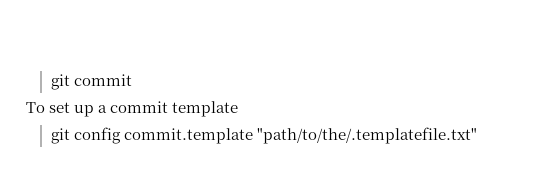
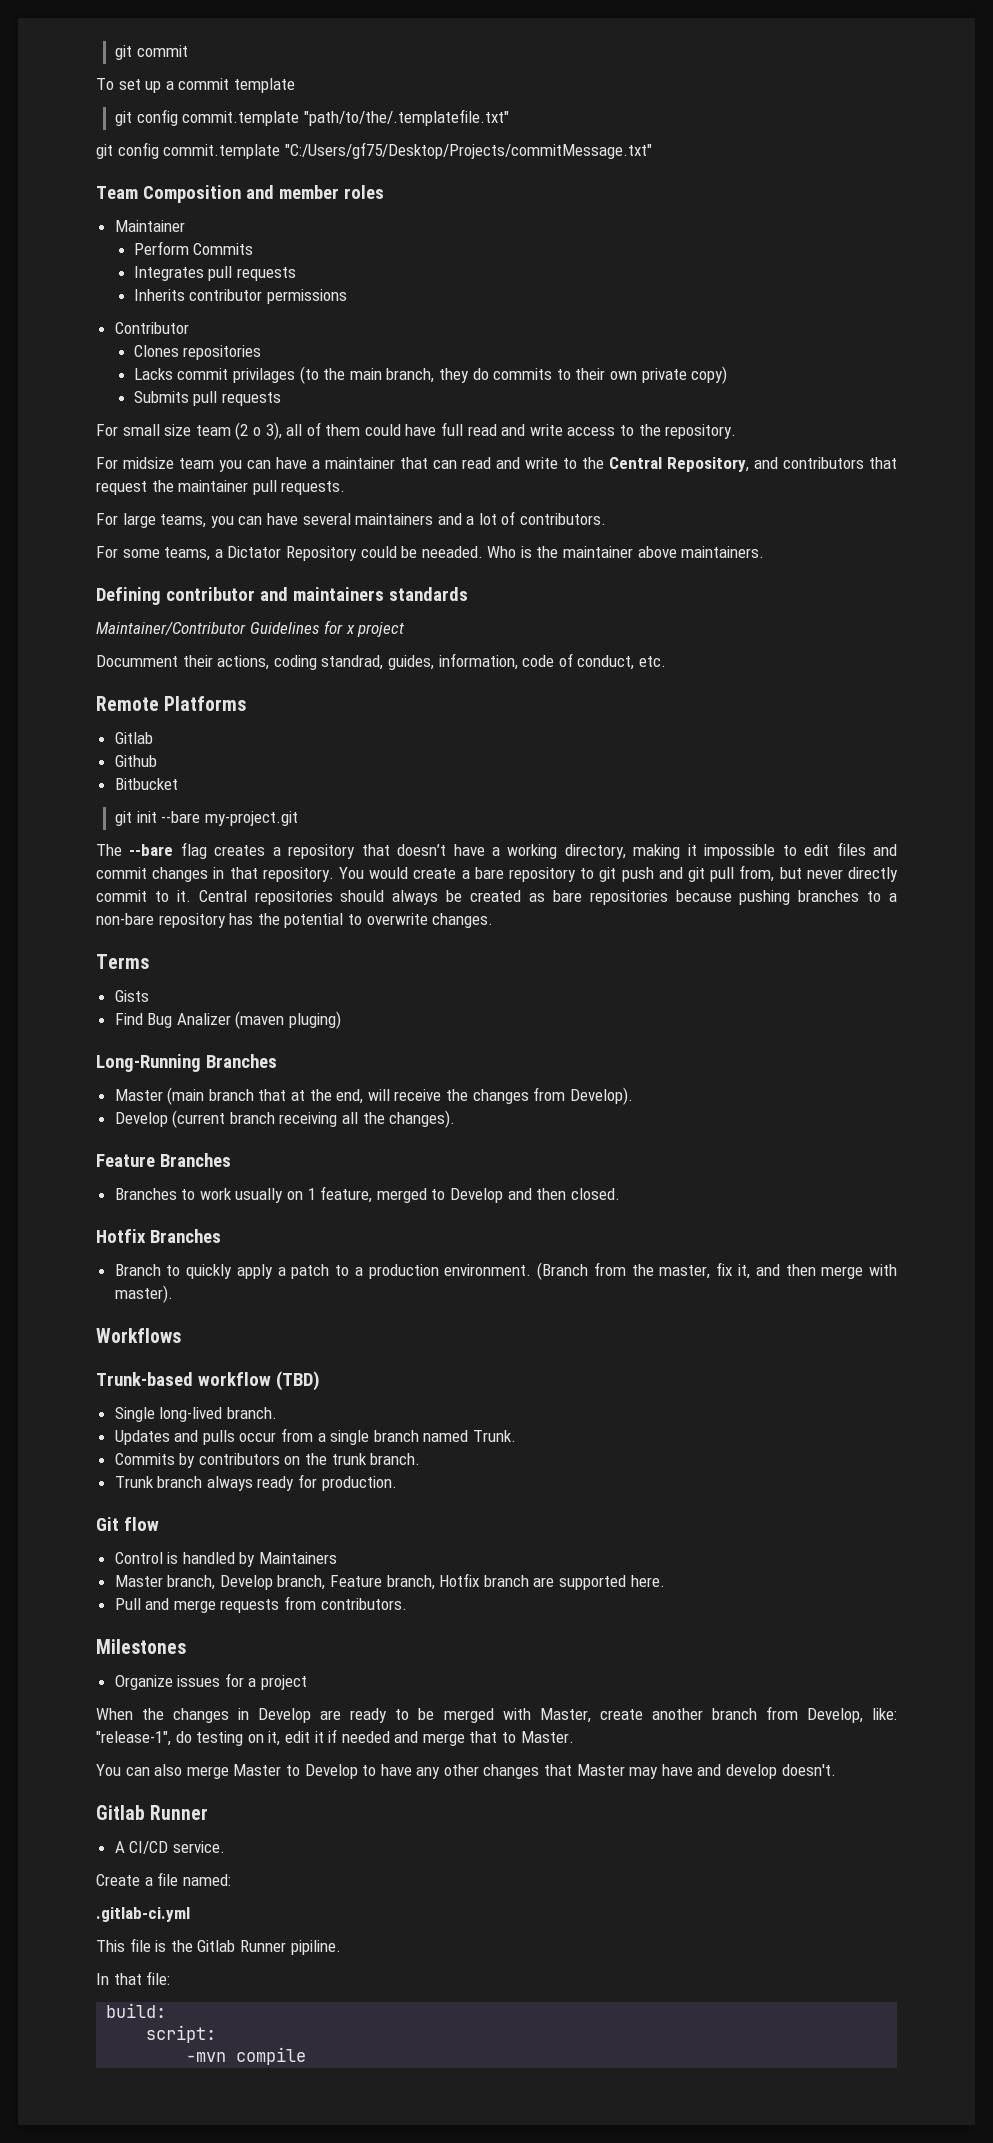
+ git config commit.template "C:/Users/gf75/Desktop/Projects/commitMessage.txt"
+ Team Composition and member roles
+ Maintainer
+ Perform Commits
+ Integrates pull requests
+ Inherits contributor permissions
+ Contributor
+ Clones repositories
+ Lacks commit privilages (to the main branch, they do commits to their own private copy)
+ Submits pull requests
+ For small size team (2 o 3), all of them could have full read and write access to the repository.
+ For midsize team you can have a maintainer that can read and write to the Central Repository, and contributors that request the maintainer pull requests.
+ For large teams, you can have several maintainers and a lot of contributors.
+ For some teams, a Dictator Repository could be neeaded. Who is the maintainer above maintainers.
+ Defining contributor and maintainers standards
+ Maintainer/Contributor Guidelines for x project
+ Documment their actions, coding standrad, guides, information, code of conduct, etc.
+ Remote Platforms
+ Gitlab
+ Github
+ Bitbucket
+ git init --bare my-project.git
+ The --bare flag creates a repository that doesn’t have a working directory, making it impossible to edit files and commit changes in that repository. You would create a bare repository to git push and git pull from, but never directly commit to it. Central repositories should always be created as bare repositories because pushing branches to a non-bare repository has the potential to overwrite changes.
+ Terms
+ Gists
+ Find Bug Analizer (maven pluging)
+ Long-Running Branches
+ Master (main branch that at the end, will receive the changes from Develop).
+ Develop (current branch receiving all the changes).
+ Feature Branches
+ Branches to work usually on 1 feature, merged to Develop and then closed.
+ Hotfix Branches
+ Branch to quickly apply a patch to a production environment. (Branch from the master, fix it, and then merge with master).
+ Workflows
+ Trunk-based workflow (TBD)
+ Single long-lived branch.
+ Updates and pulls occur from a single branch named Trunk.
+ Commits by contributors on the trunk branch.
+ Trunk branch always ready for production.
+ Git flow
+ Control is handled by Maintainers
+ Master branch, Develop branch, Feature branch, Hotfix branch are supported here.
+ Pull and merge requests from contributors.
+ Milestones
+ Organize issues for a project
+ When the changes in Develop are ready to be merged with Master, create another branch from Develop, like: "release-1", do testing on it, edit it if needed and merge that to Master.
+ You can also merge Master to Develop to have any other changes that Master may have and develop doesn't.
+ Gitlab Runner
+ A CI/CD service.
+ Create a file named:
+ .gitlab-ci.yml
+ This file is the Gitlab Runner pipiline.
+ In that file:
+ build:
+ script:
+ -mvn compile

